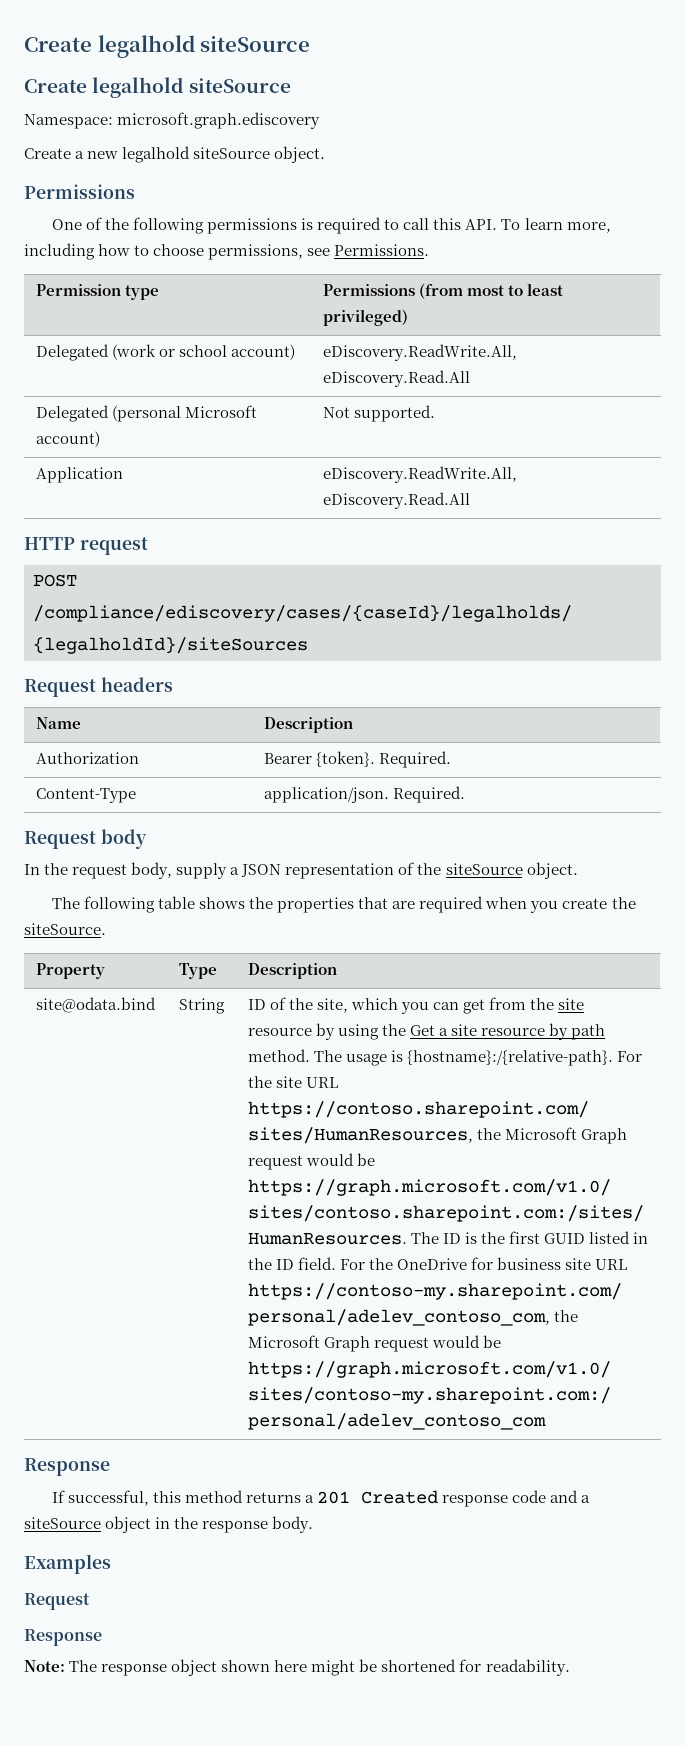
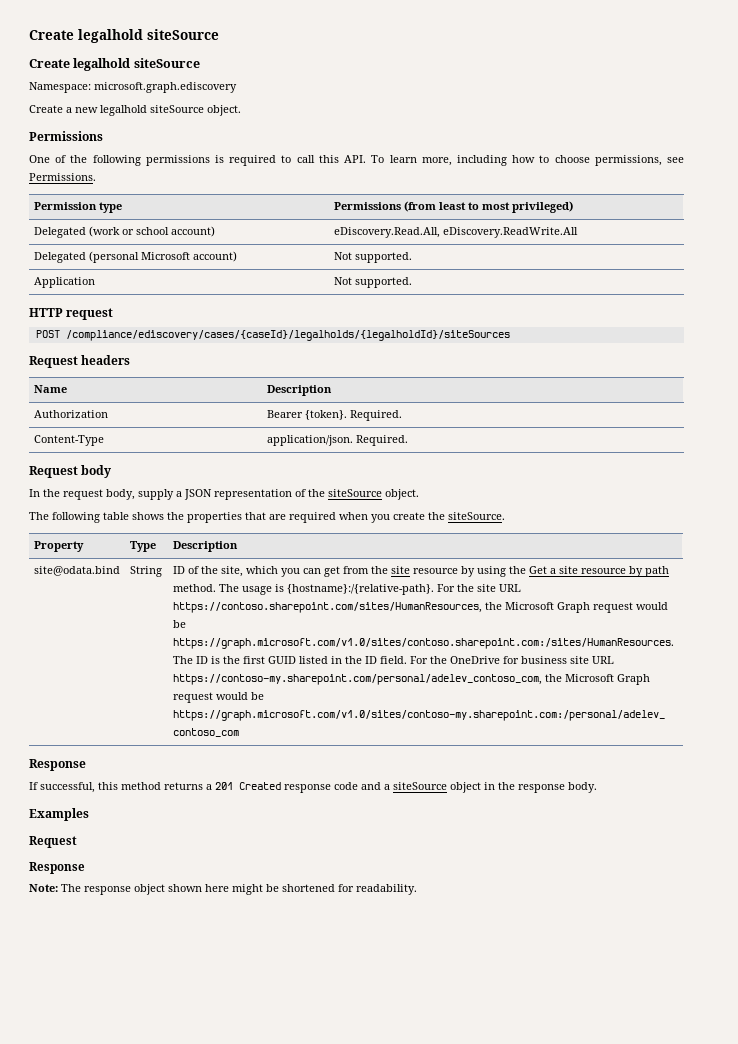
- Permission type | Permissions (from most to least privileged)
+ Permission type | Permissions (from least to most privileged)
- Delegated (work or school account) | eDiscovery.ReadWrite.All, eDiscovery.Read.All
+ Delegated (work or school account) | eDiscovery.Read.All, eDiscovery.ReadWrite.All
- Application | eDiscovery.ReadWrite.All, eDiscovery.Read.All
+ Application | Not supported.

